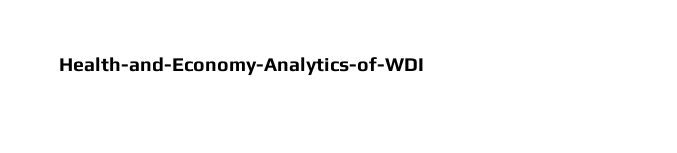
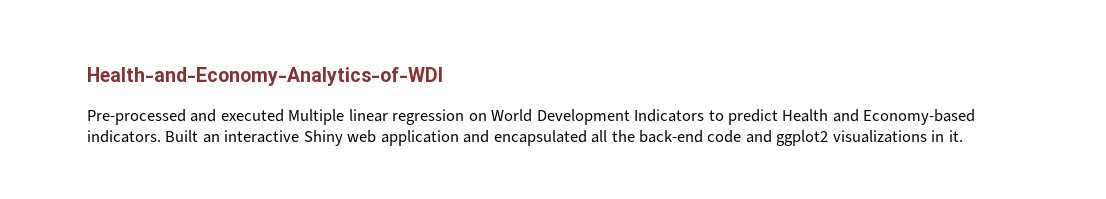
+ Pre-processed and executed Multiple linear regression on World Development Indicators to predict Health and Economy-based indicators. Built an interactive Shiny web application and encapsulated all the back-end code and ggplot2 visualizations in it.

